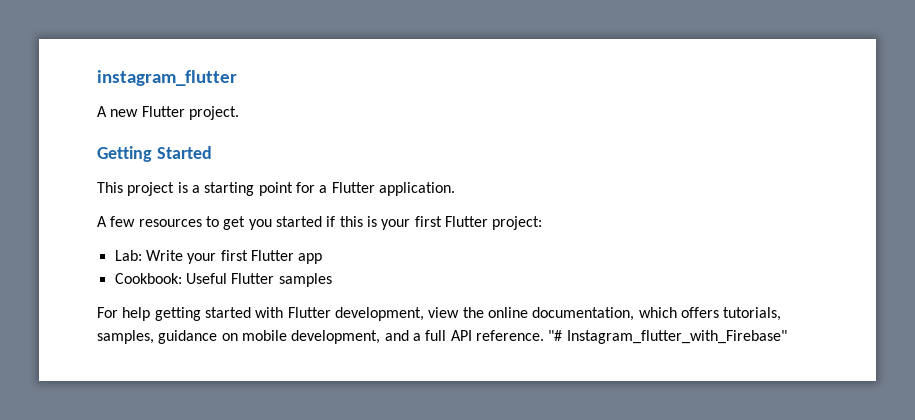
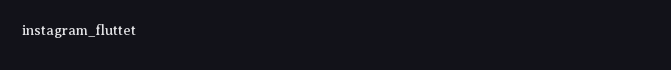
- instagram_flutter
- A new Flutter project.
- Getting Started
- This project is a starting point for a Flutter application.
- A few resources to get you started if this is your first Flutter project:
- Lab: Write your first Flutter app
- Cookbook: Useful Flutter samples
- For help getting started with Flutter development, view the online documentation, which offers tutorials, samples, guidance on mobile development, and a full API reference. "# Instagram_flutter_with_Firebase"
+ instagram_fluttet

